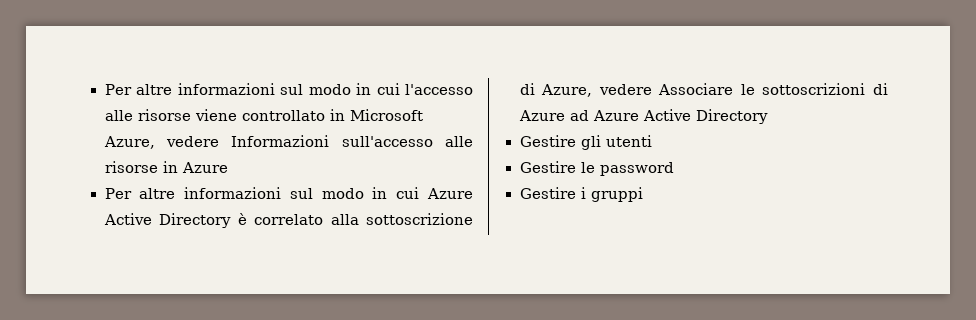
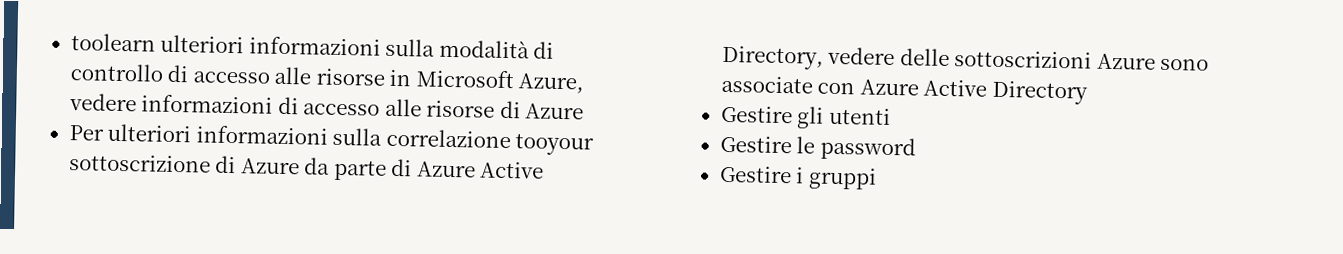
- Per altre informazioni sul modo in cui l'accesso alle risorse viene controllato in Microsoft Azure, vedere Informazioni sull'accesso alle risorse in Azure
+ toolearn ulteriori informazioni sulla modalità di controllo di accesso alle risorse in Microsoft Azure, vedere informazioni di accesso alle risorse di Azure
- Per altre informazioni sul modo in cui Azure Active Directory è correlato alla sottoscrizione di Azure, vedere Associare le sottoscrizioni di Azure ad Azure Active Directory
+ Per ulteriori informazioni sulla correlazione tooyour sottoscrizione di Azure da parte di Azure Active Directory, vedere delle sottoscrizioni Azure sono associate con Azure Active Directory

